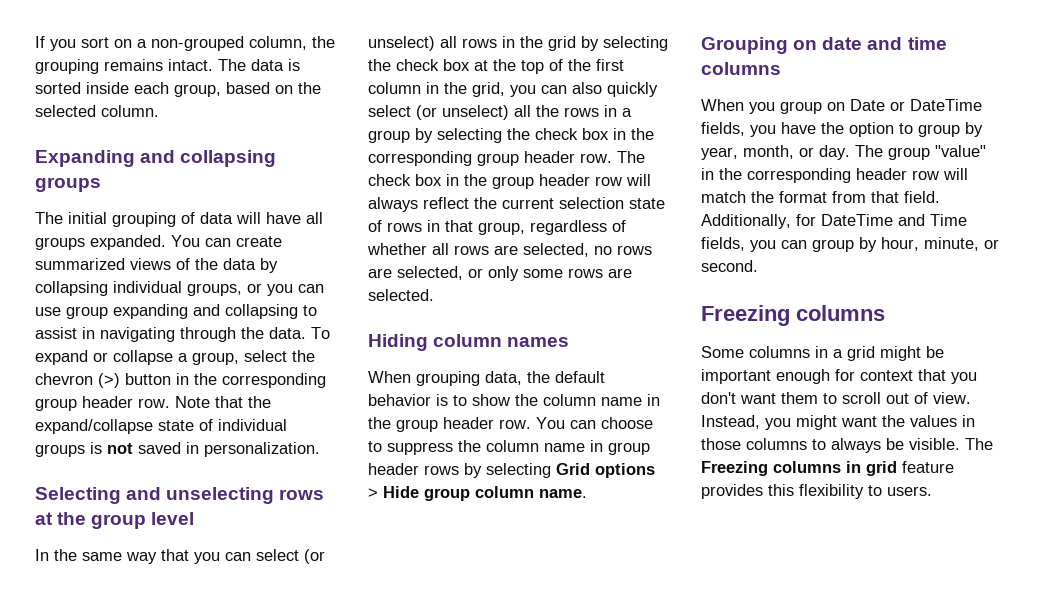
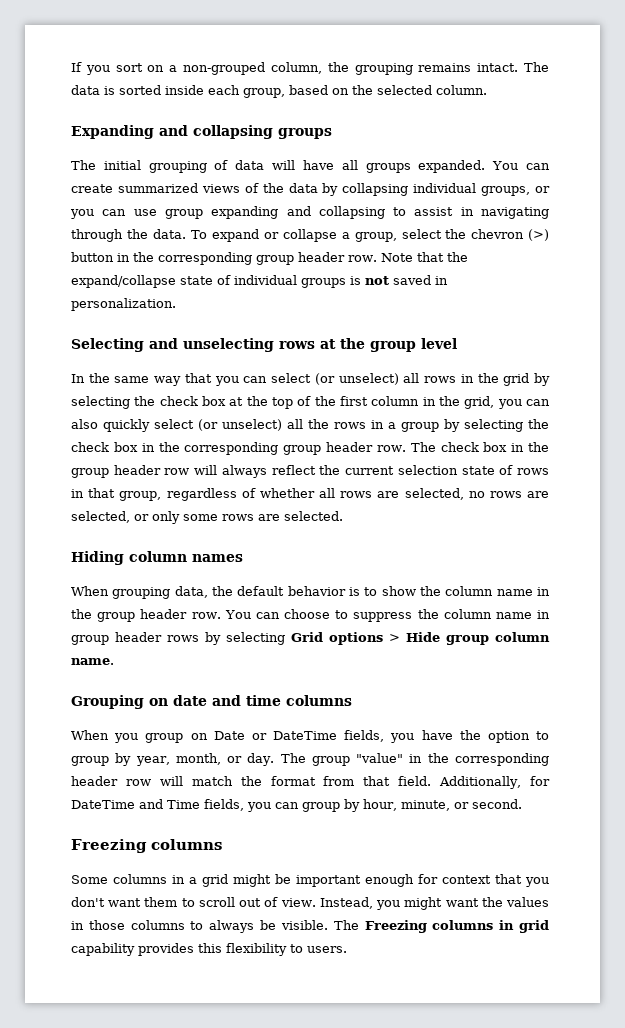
- The Freezing columns in grid feature provides this flexibility to users.
+ The Freezing columns in grid capability provides this flexibility to users.

